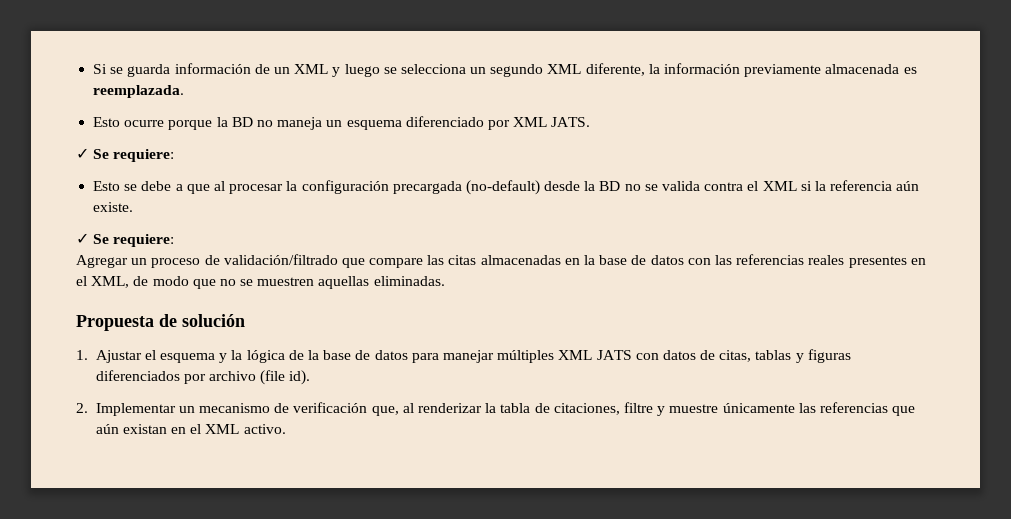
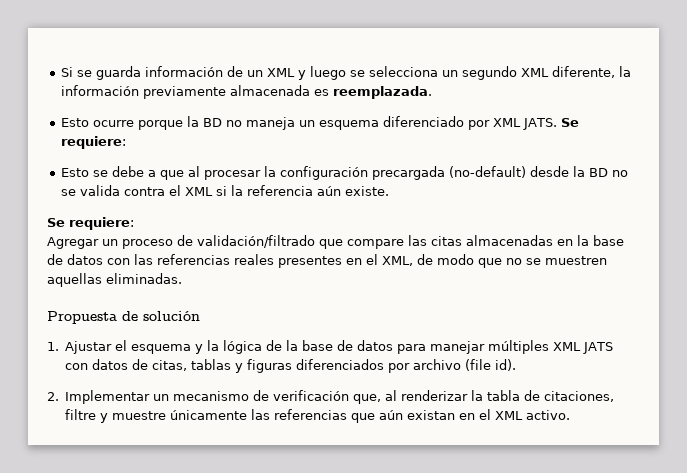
- Esto ocurre porque la BD no maneja un esquema diferenciado por XML JATS.
- ✓ Se requiere:
+ Esto ocurre porque la BD no maneja un esquema diferenciado por XML JATS. Se requiere:
  Esto se debe a que al procesar la configuración precargada (no-default) desde la BD no se valida contra el XML si la referencia aún existe.
- ✓ Se requiere:
+ Se requiere:

